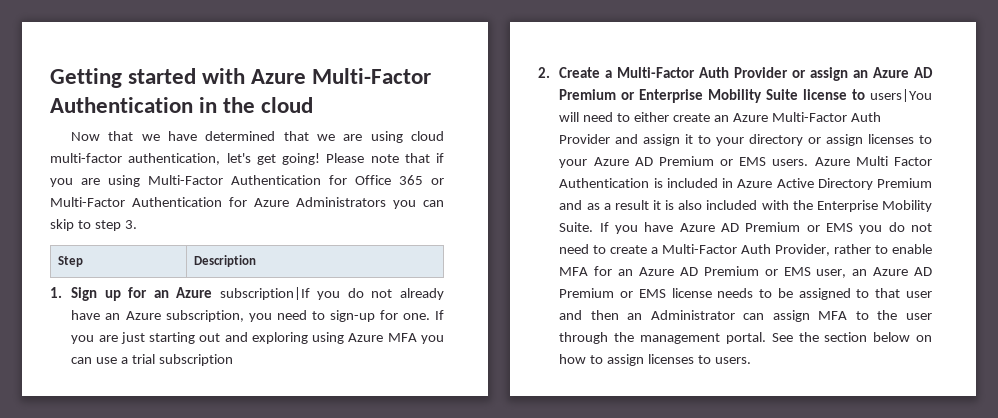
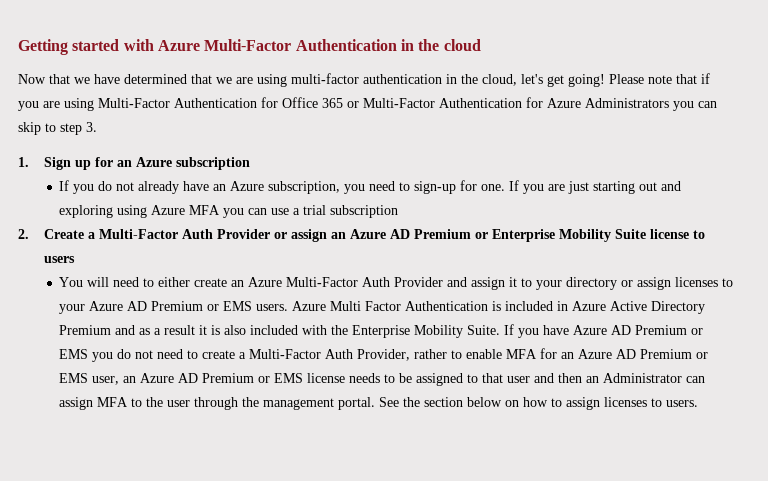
- Now that we have determined that we are using cloud multi-factor authentication, let's get going!
+ Now that we have determined that we are using multi-factor authentication in the cloud, let's get going!
- Step | Description
- 1. Sign up for an Azure subscription|If you do not already have an Azure subscription, you need to sign-up for one.
+ 1. Sign up for an Azure subscription
+ If you do not already have an Azure subscription, you need to sign-up for one.
- 2. Create a Multi-Factor Auth Provider or assign an Azure AD Premium or Enterprise Mobility Suite license to users|You will need to either create an Azure Multi-Factor Auth Provider and assign it to your directory or assign licenses to your Azure AD Premium or EMS users.
+ 2. Create a Multi-Factor Auth Provider or assign an Azure AD Premium or Enterprise Mobility Suite license to users
+ You will need to either create an Azure Multi-Factor Auth Provider and assign it to your directory or assign licenses to your Azure AD Premium or EMS users.

